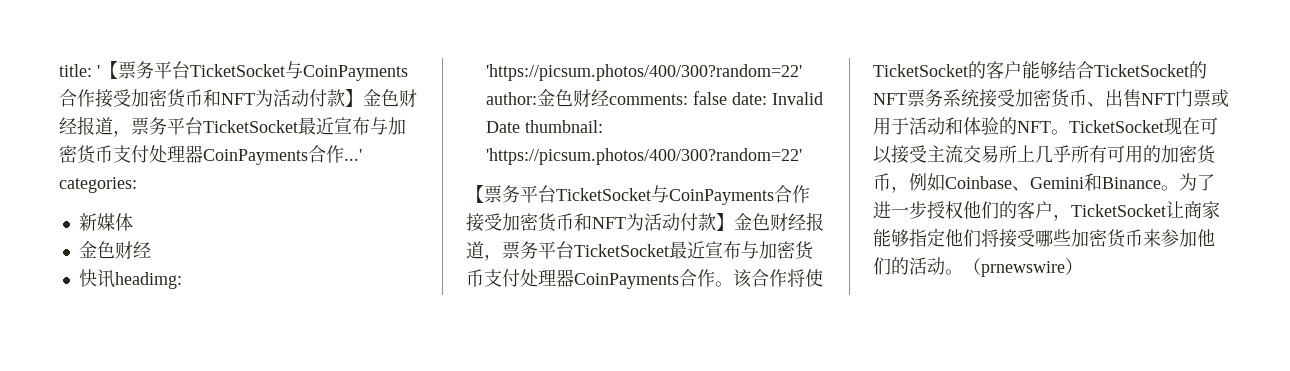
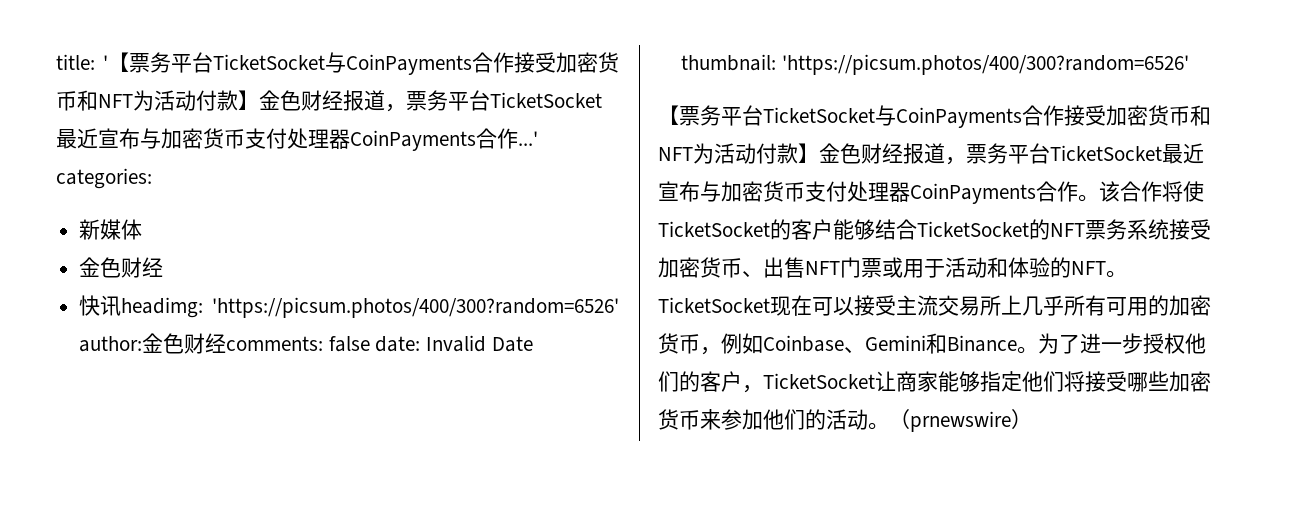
- 快讯headimg: 'https://picsum.photos/400/300?random=22' author:金色财经comments: false date: Invalid Date thumbnail: 'https://picsum.photos/400/300?random=22'
+ 快讯headimg: 'https://picsum.photos/400/300?random=6526' author:金色财经comments: false date: Invalid Date thumbnail: 'https://picsum.photos/400/300?random=6526'

